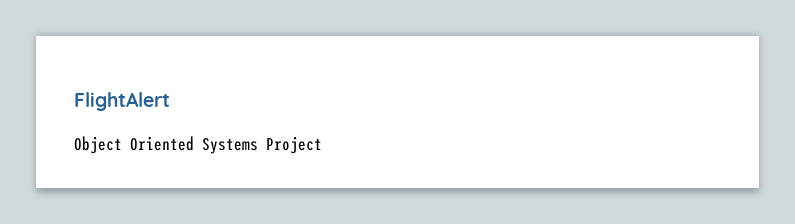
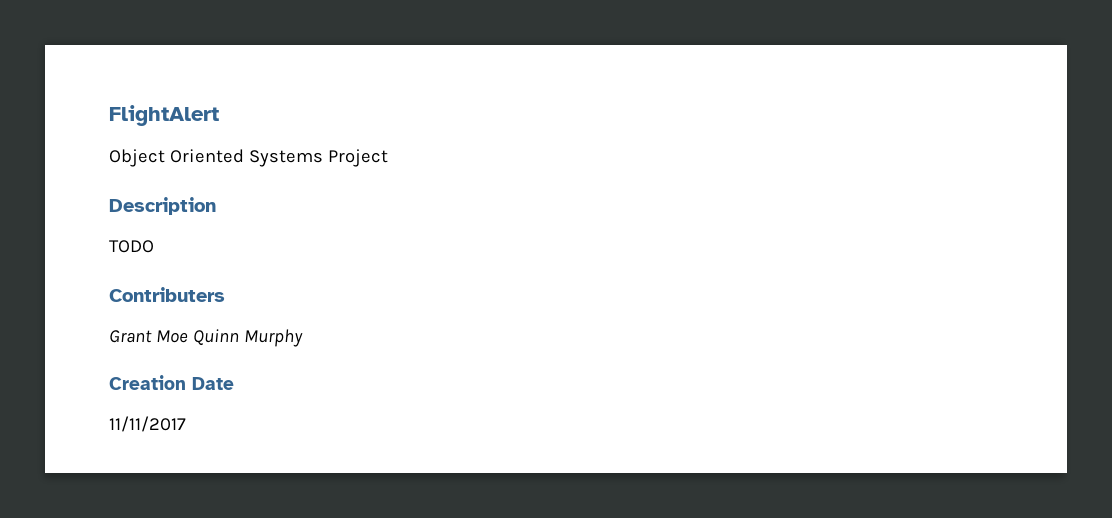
+ Description
+ TODO
+ Contributers
+ Grant Moe Quinn Murphy
+ Creation Date
+ 11/11/2017

